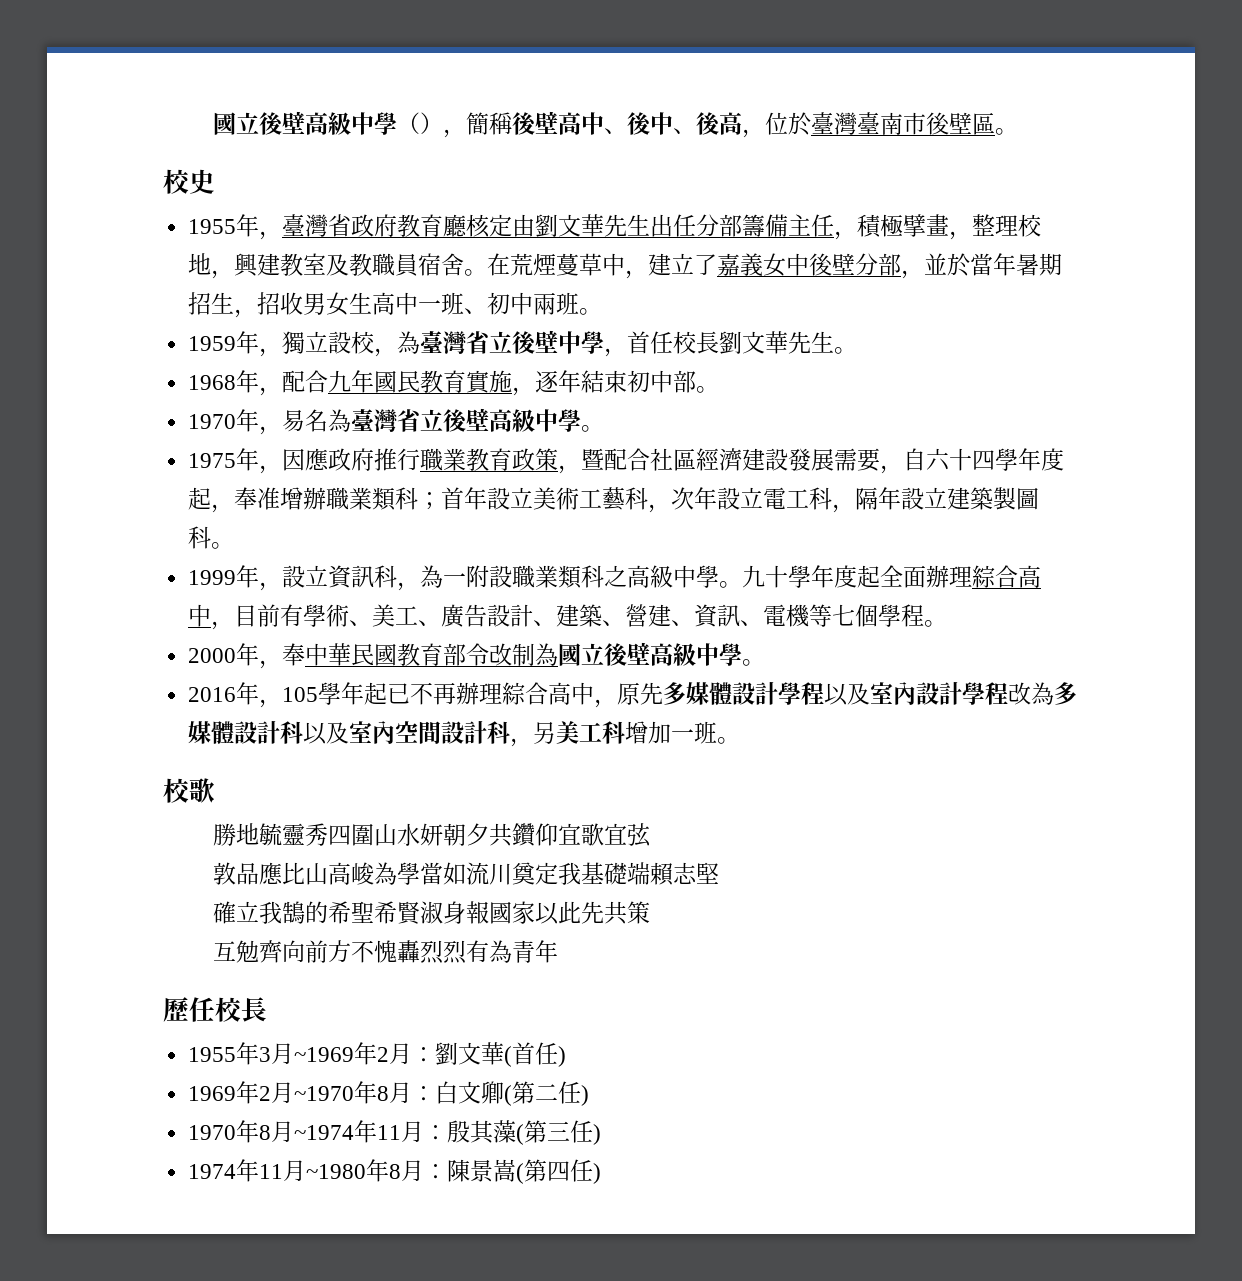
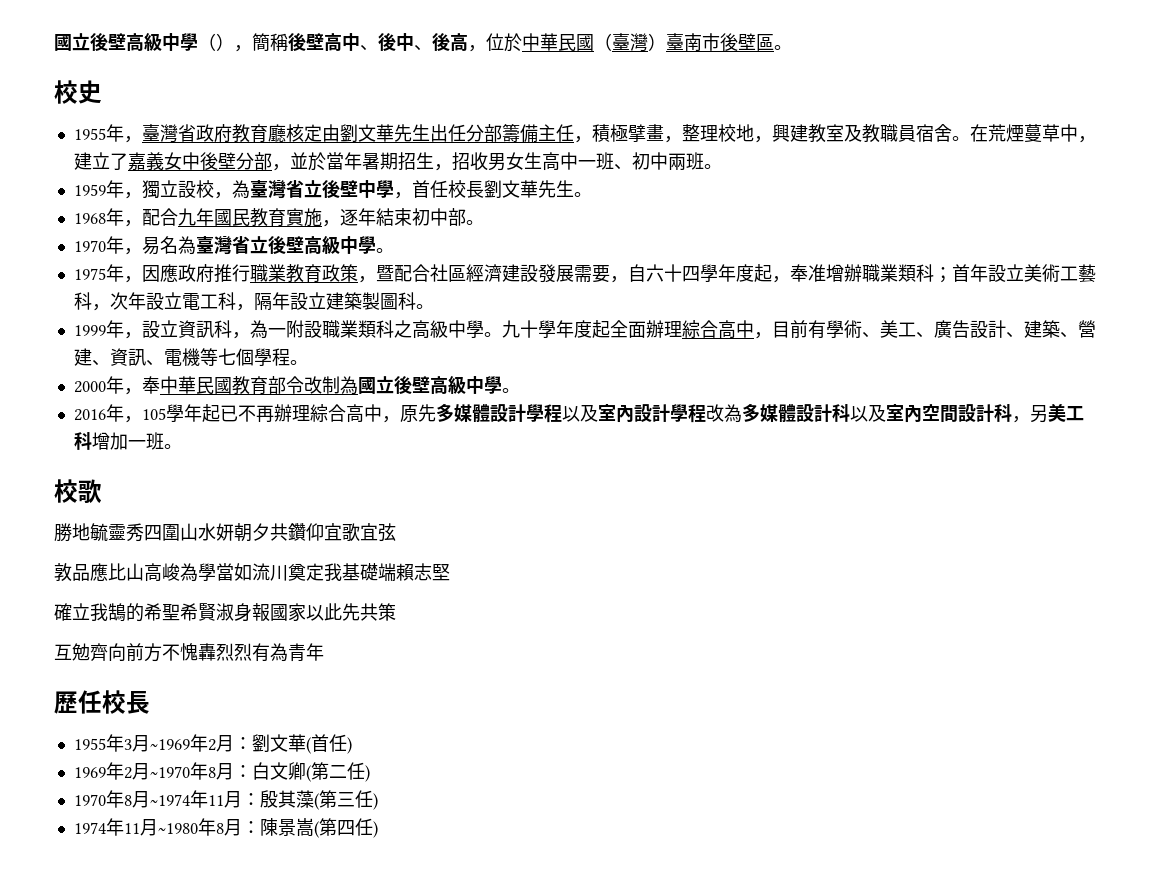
- 國立後壁高級中學（），簡稱後壁高中、後中、後高，位於臺灣臺南市後壁區。
+ 國立後壁高級中學（），簡稱後壁高中、後中、後高，位於中華民國（臺灣）臺南市後壁區。

